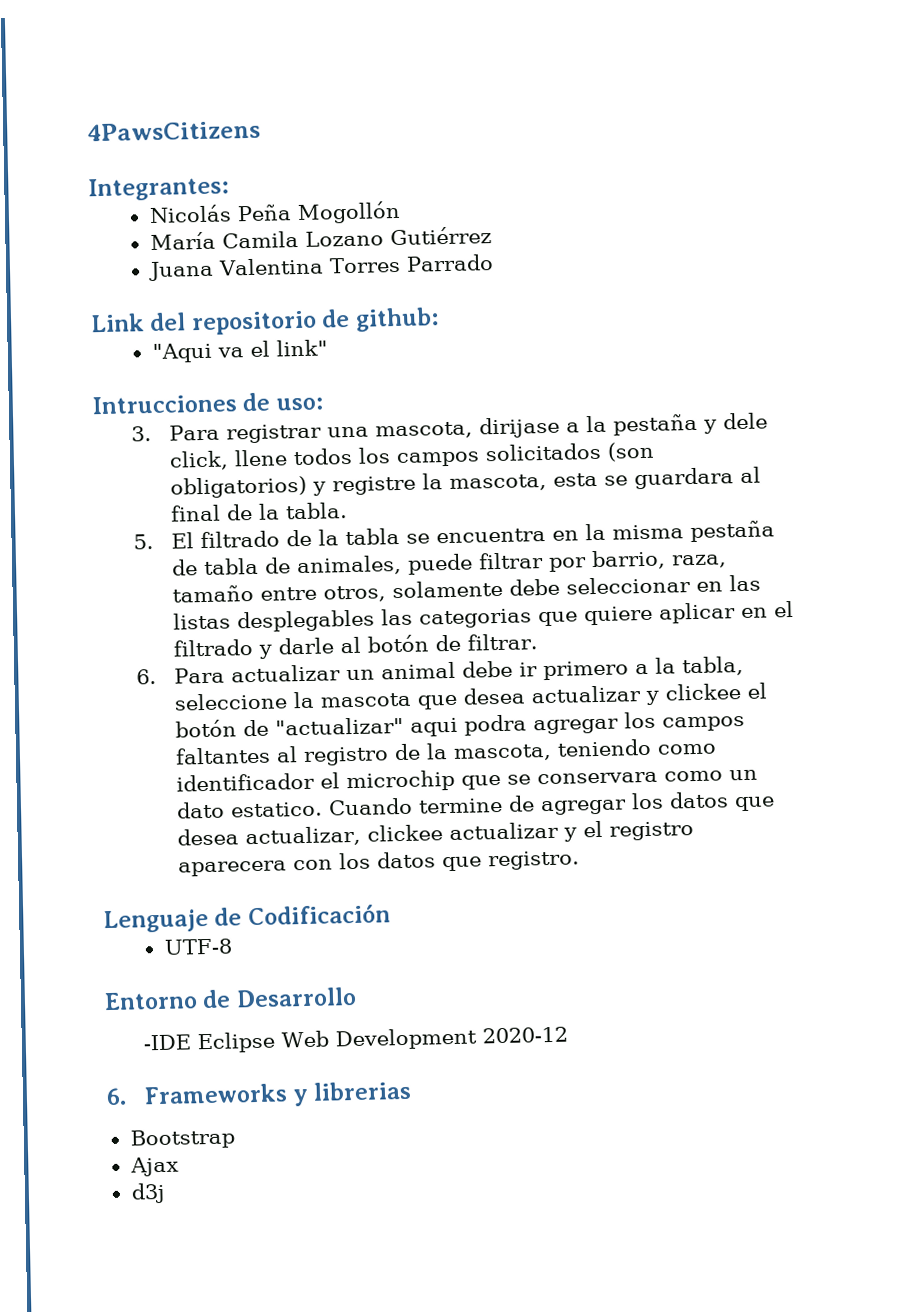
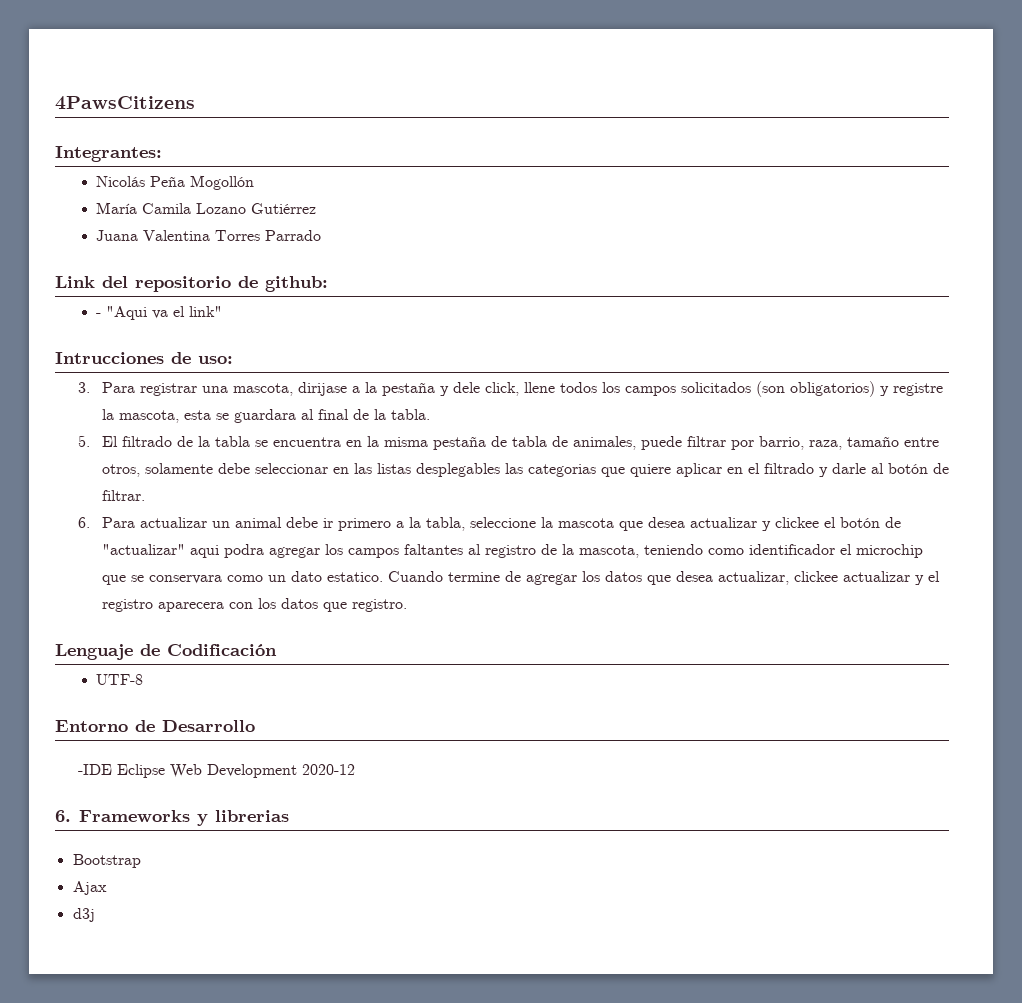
- "Aqui va el link"
+ - "Aqui va el link"

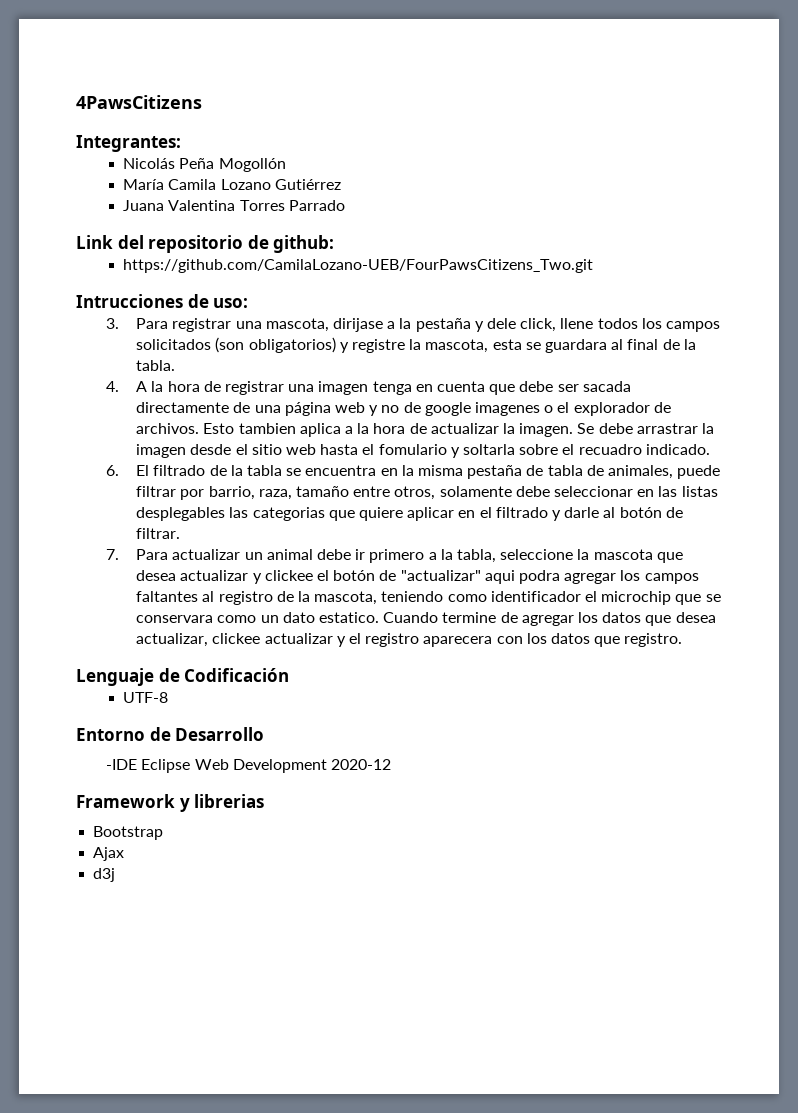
- - "Aqui va el link"
+ https://github.com/CamilaLozano-UEB/FourPawsCitizens_Two.git
- 5. El filtrado de la tabla se encuentra en la misma pestaña de tabla de animales, puede filtrar por barrio, raza, tamaño entre otros, solamente debe seleccionar en las listas desplegables las categorias que quiere aplicar en el filtrado y darle al botón de filtrar.
+ 4. A la hora de registrar una imagen tenga en cuenta que debe ser sacada directamente de una página web y no de google imagenes o el explorador de archivos. Esto tambien aplica a la hora de actualizar la imagen. Se debe arrastrar la imagen desde el sitio web hasta el fomulario y soltarla sobre el recuadro indicado.
+ 6. El filtrado de la tabla se encuentra en la misma pestaña de tabla de animales, puede filtrar por barrio, raza, tamaño entre otros, solamente debe seleccionar en las listas desplegables las categorias que quiere aplicar en el filtrado y darle al botón de filtrar.
- 6. Para actualizar un animal debe ir primero a la tabla, seleccione la mascota que desea actualizar y clickee el botón de "actualizar" aqui podra agregar los campos faltantes al registro de la mascota, teniendo como identificador el microchip que se conservara como un dato estatico.
+ 7. Para actualizar un animal debe ir primero a la tabla, seleccione la mascota que desea actualizar y clickee el botón de "actualizar" aqui podra agregar los campos faltantes al registro de la mascota, teniendo como identificador el microchip que se conservara como un dato estatico.
- 6. Frameworks y librerias
+ Framework y librerias

